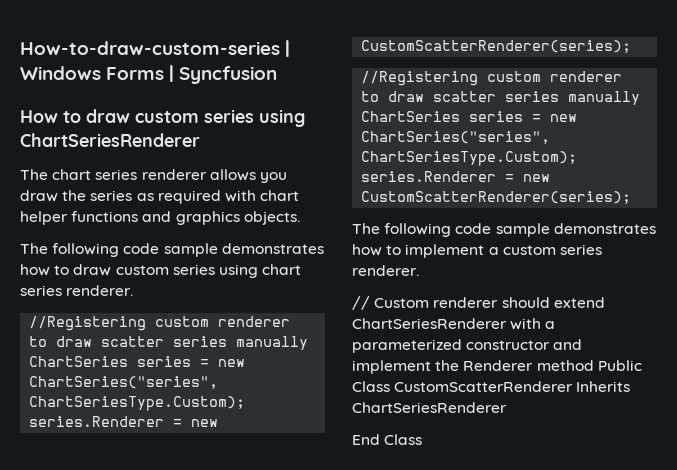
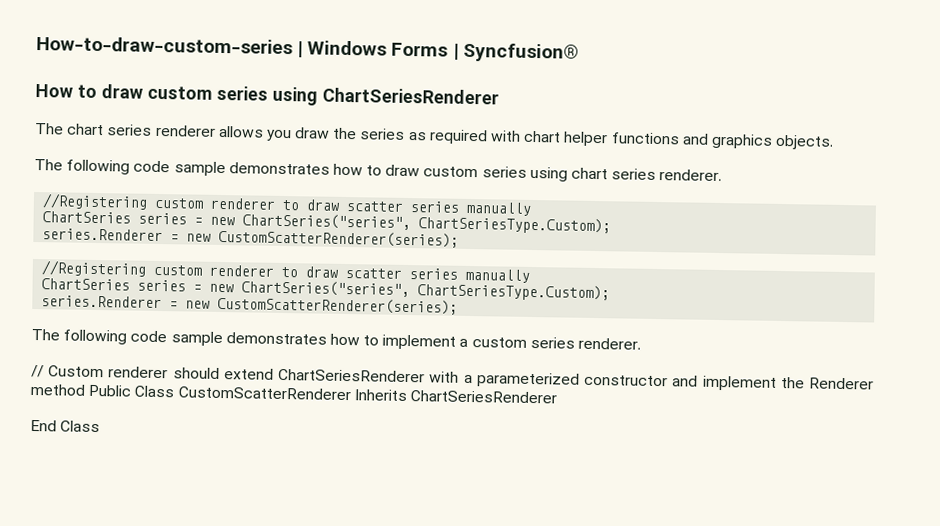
- How-to-draw-custom-series | Windows Forms | Syncfusion
+ How-to-draw-custom-series | Windows Forms | Syncfusion®

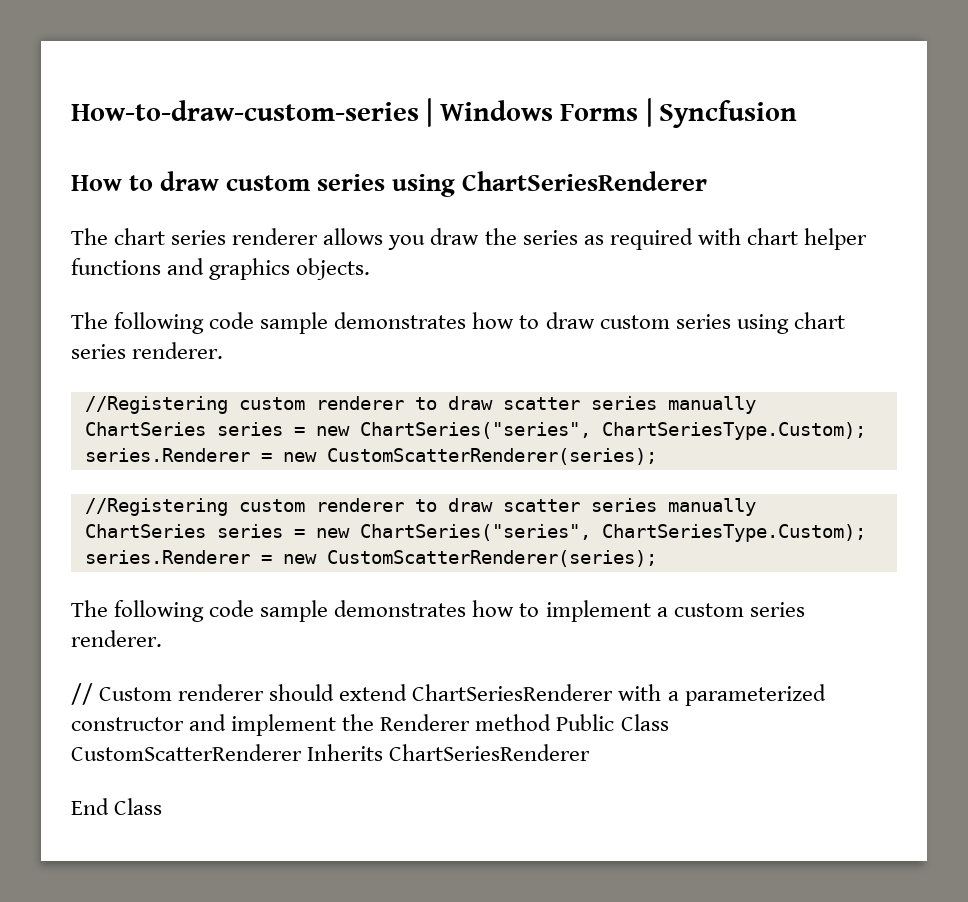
- How-to-draw-custom-series | Windows Forms | Syncfusion®
+ How-to-draw-custom-series | Windows Forms | Syncfusion

